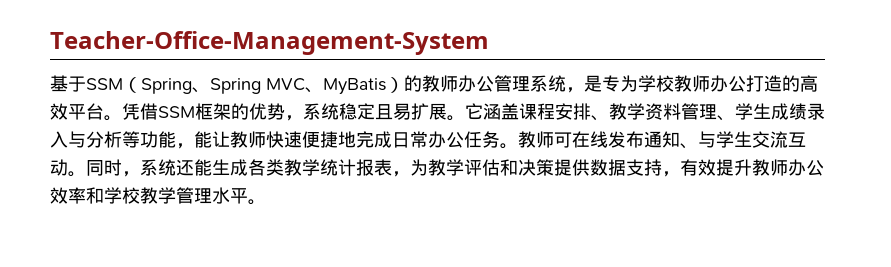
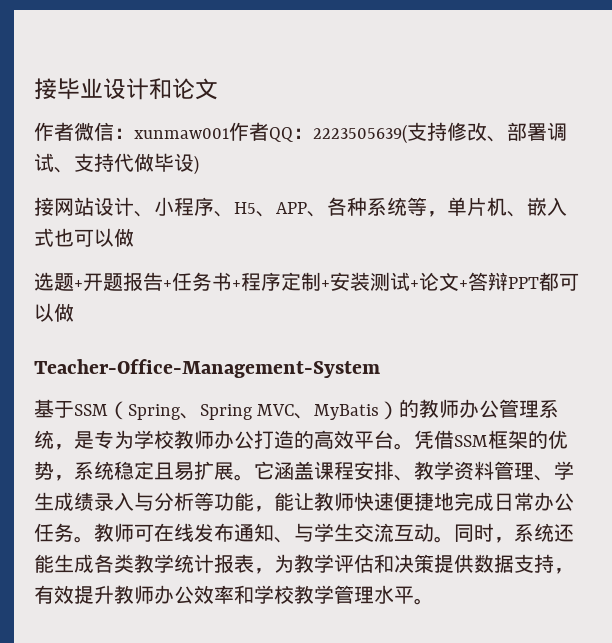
+ 接毕业设计和论文
+ 作者微信：xunmaw001作者QQ：2223505639(支持修改、部署调试、支持代做毕设)
+ 接网站设计、小程序、H5、APP、各种系统等，单片机、嵌入式也可以做
+ 选题+开题报告+任务书+程序定制+安装测试+论文+答辩PPT都可以做

